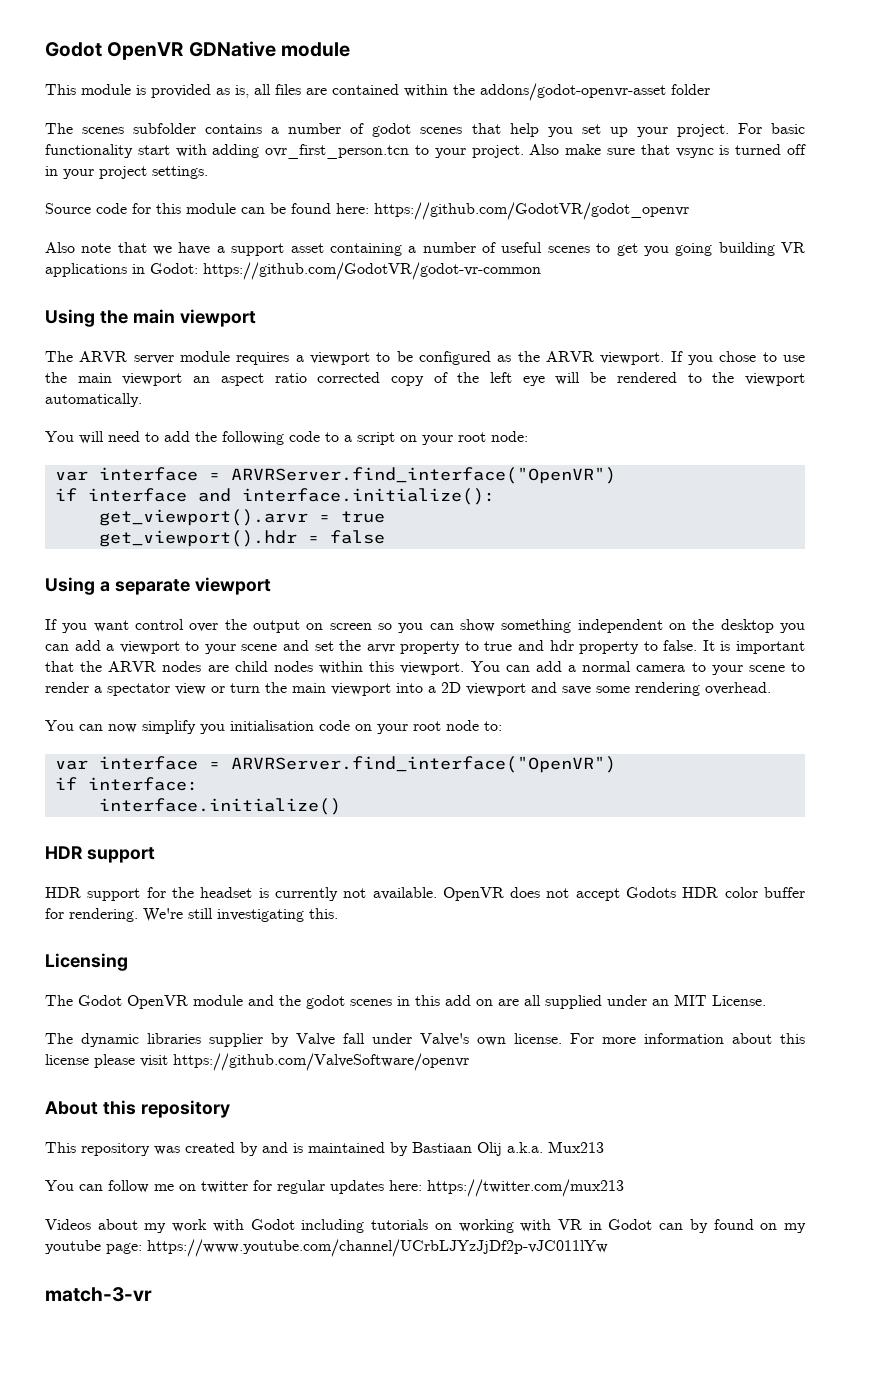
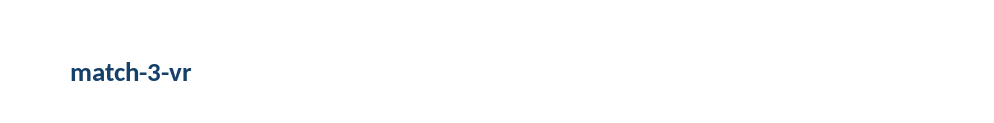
- Godot OpenVR GDNative module
- This module is provided as is, all files are contained within the addons/godot-openvr-asset folder
- The scenes subfolder contains a number of godot scenes that help you set up your project. For basic functionality start with adding ovr_first_person.tcn to your project. Also make sure that vsync is turned off in your project settings.
- Source code for this module can be found here: https://github.com/GodotVR/godot_openvr
- Also note that we have a support asset containing a number of useful scenes to get you going building VR applications in Godot: https://github.com/GodotVR/godot-vr-common
- Using the main viewport
- The ARVR server module requires a viewport to be configured as the ARVR viewport. If you chose to use the main viewport an aspect ratio corrected copy of the left eye will be rendered to the viewport automatically.
- You will need to add the following code to a script on your root node:
- var interface = ARVRServer.find_interface("OpenVR")
- if interface and interface.initialize():
- get_viewport().arvr = true
- get_viewport().hdr = false
- Using a separate viewport
- If you want control over the output on screen so you can show something independent on the desktop you can add a viewport to your scene and set the arvr property to true and hdr property to false. It is important that the ARVR nodes are child nodes within this viewport. You can add a normal camera to your scene to render a spectator view or turn the main viewport into a 2D viewport and save some rendering overhead.
- You can now simplify you initialisation code on your root node to:
- var interface = ARVRServer.find_interface("OpenVR")
- if interface:
- interface.initialize()
- HDR support
- HDR support for the headset is currently not available. OpenVR does not accept Godots HDR color buffer for rendering. We're still investigating this.
- Licensing
- The Godot OpenVR module and the godot scenes in this add on are all supplied under an MIT License.
- The dynamic libraries supplier by Valve fall under Valve's own license. For more information about this license please visit https://github.com/ValveSoftware/openvr
- About this repository
- This repository was created by and is maintained by Bastiaan Olij a.k.a. Mux213
- You can follow me on twitter for regular updates here: https://twitter.com/mux213
- Videos about my work with Godot including tutorials on working with VR in Godot can by found on my youtube page: https://www.youtube.com/channel/UCrbLJYzJjDf2p-vJC011lYw

